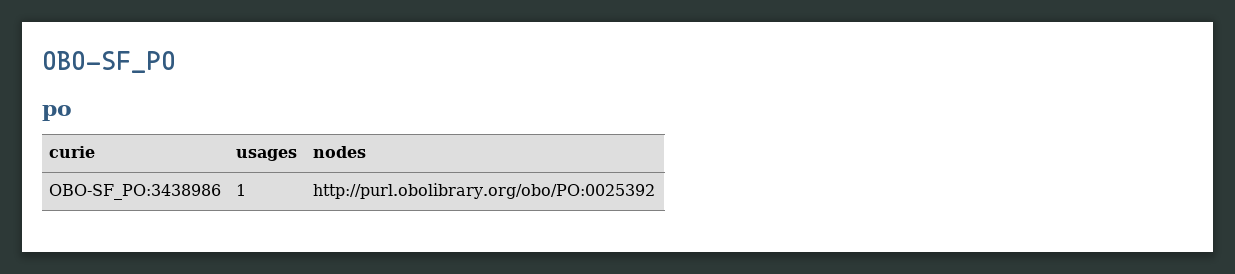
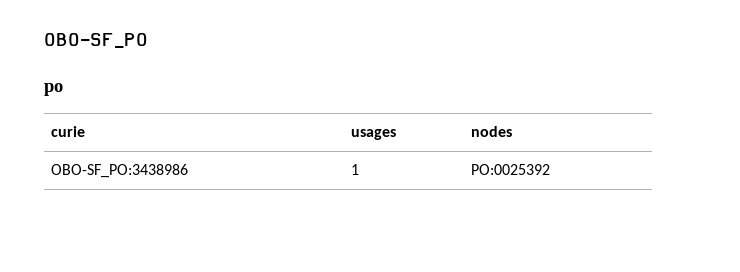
- OBO-SF_PO:3438986 | 1 | http://purl.obolibrary.org/obo/PO:0025392
+ OBO-SF_PO:3438986 | 1 | PO:0025392

